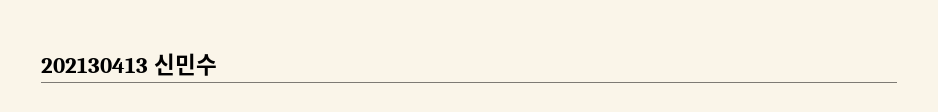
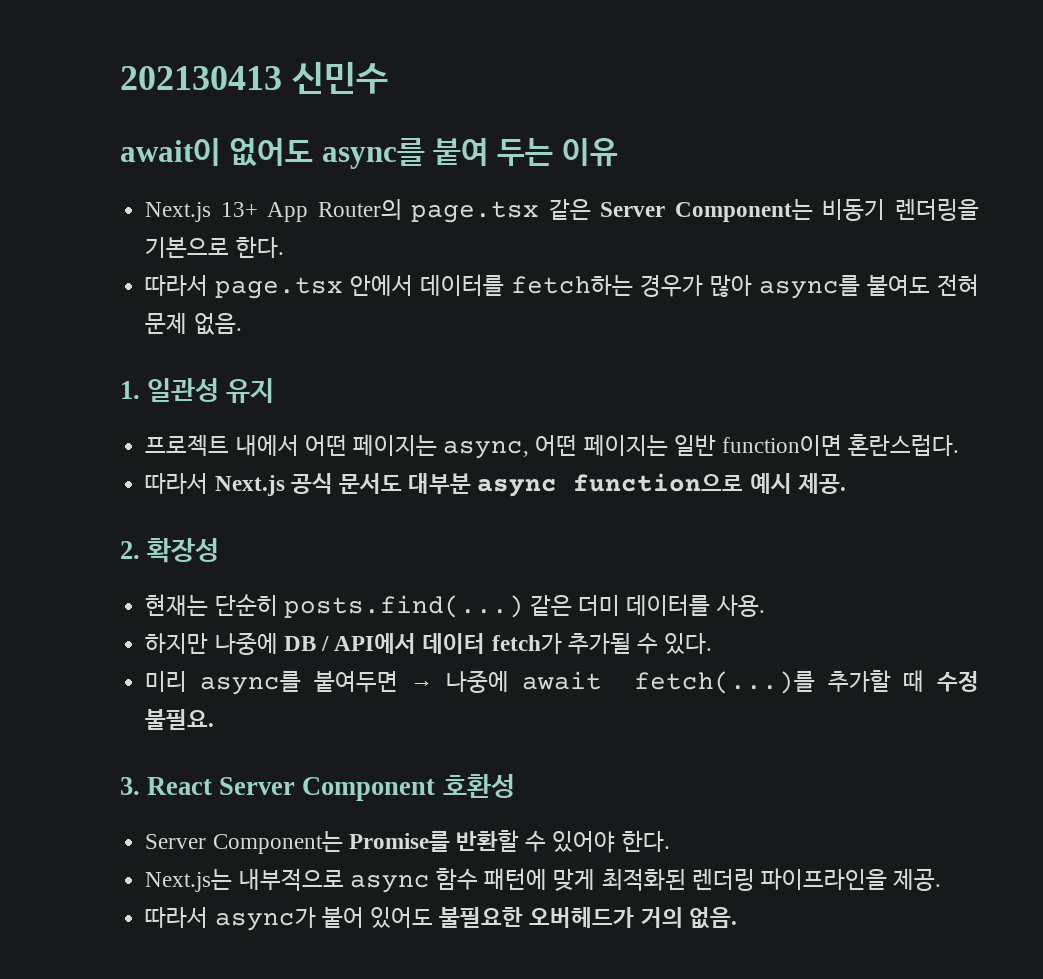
+ await이 없어도 async를 붙여 두는 이유
+ Next.js 13+ App Router의 page.tsx 같은 Server Component는 비동기 렌더링을 기본으로 한다.
+ 따라서 page.tsx 안에서 데이터를 fetch하는 경우가 많아 async를 붙여도 전혀 문제 없음.
+ 1. 일관성 유지
+ 프로젝트 내에서 어떤 페이지는 async, 어떤 페이지는 일반 function이면 혼란스럽다.
+ 따라서 Next.js 공식 문서도 대부분 async function으로 예시 제공.
+ 2. 확장성
+ 현재는 단순히 posts.find(...) 같은 더미 데이터를 사용.
+ 하지만 나중에 DB / API에서 데이터 fetch가 추가될 수 있다.
+ 미리 async를 붙여두면 → 나중에 await fetch(...)를 추가할 때 수정 불필요.
+ 3. React Server Component 호환성
+ Server Component는 Promise를 반환할 수 있어야 한다.
+ Next.js는 내부적으로 async 함수 패턴에 맞게 최적화된 렌더링 파이프라인을 제공.
+ 따라서 async가 붙어 있어도 불필요한 오버헤드가 거의 없음.

